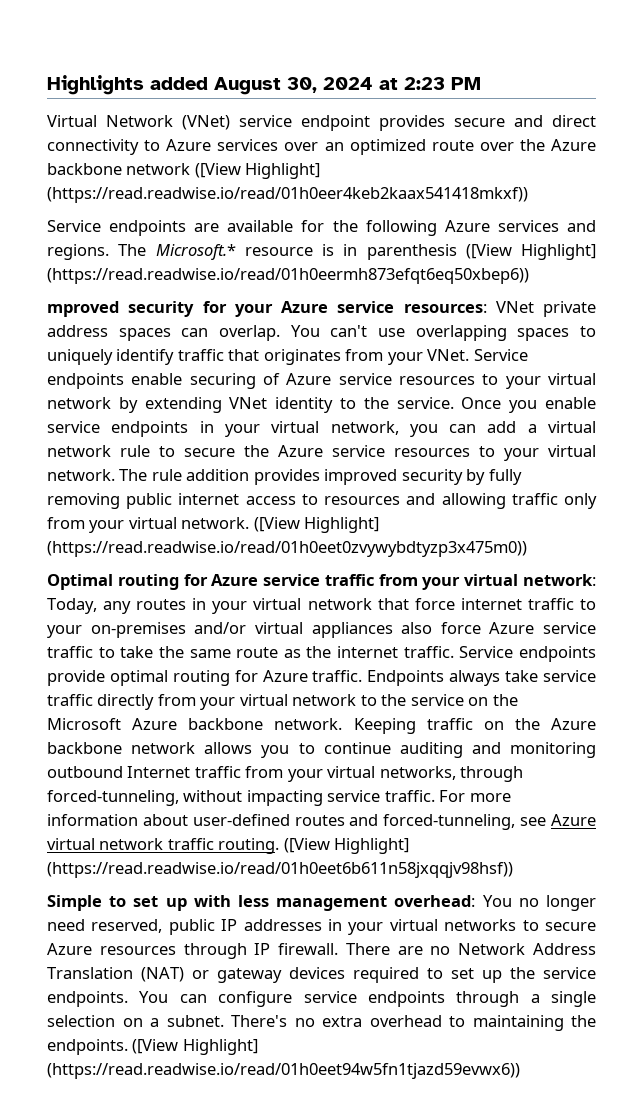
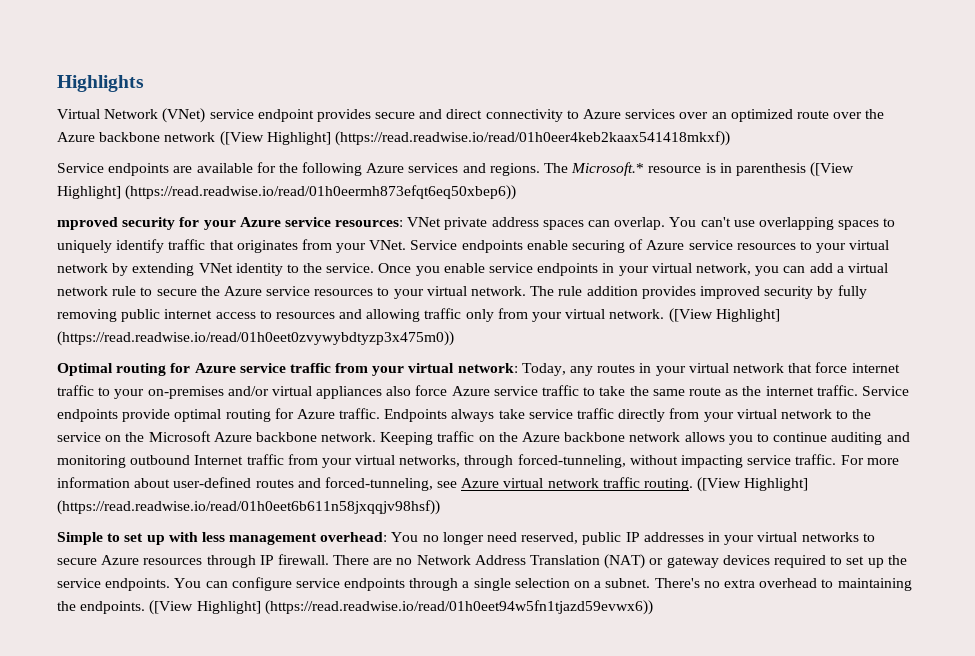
- Highlights added August 30, 2024 at 2:23 PM
+ Highlights

